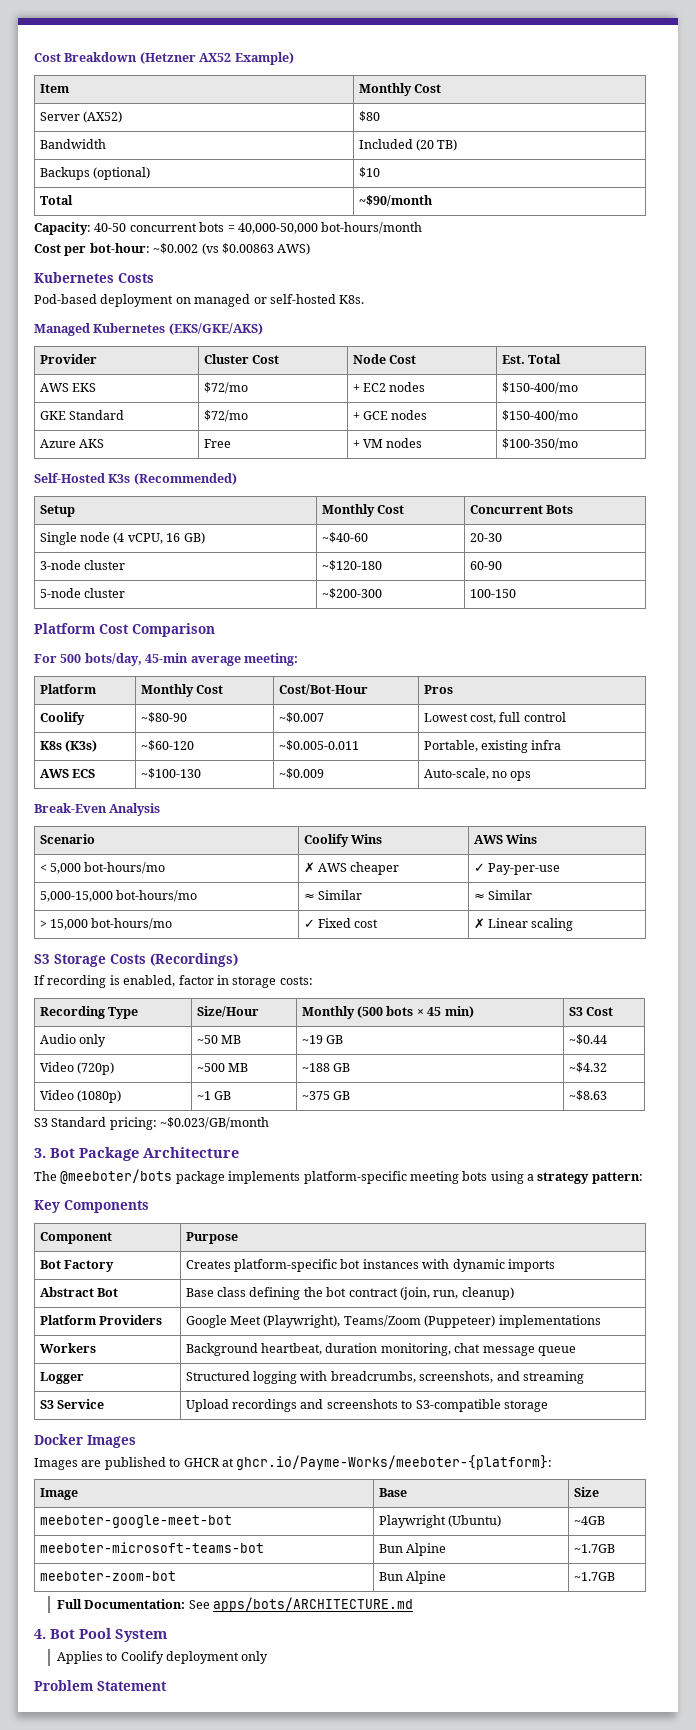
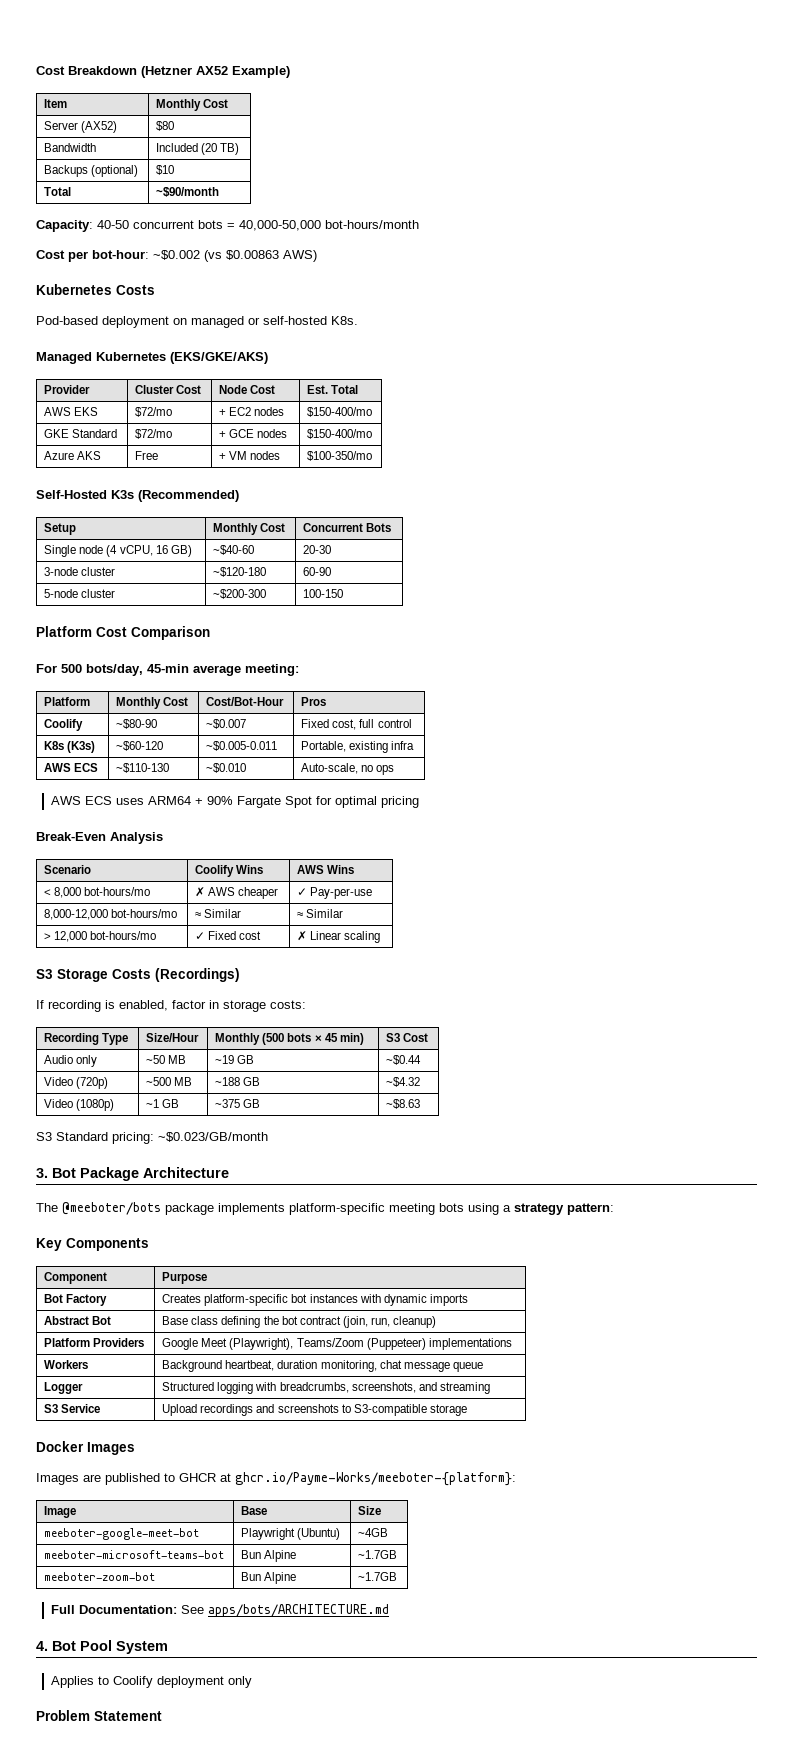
- Coolify | ~$80-90 | ~$0.007 | Lowest cost, full control
+ Coolify | ~$80-90 | ~$0.007 | Fixed cost, full control
- AWS ECS | ~$100-130 | ~$0.009 | Auto-scale, no ops
+ AWS ECS | ~$110-130 | ~$0.010 | Auto-scale, no ops
+ AWS ECS uses ARM64 + 90% Fargate Spot for optimal pricing
- < 5,000 bot-hours/mo | ✗ AWS cheaper | ✓ Pay-per-use
+ < 8,000 bot-hours/mo | ✗ AWS cheaper | ✓ Pay-per-use
- 5,000-15,000 bot-hours/mo | ≈ Similar | ≈ Similar
+ 8,000-12,000 bot-hours/mo | ≈ Similar | ≈ Similar
- > 15,000 bot-hours/mo | ✓ Fixed cost | ✗ Linear scaling
+ > 12,000 bot-hours/mo | ✓ Fixed cost | ✗ Linear scaling

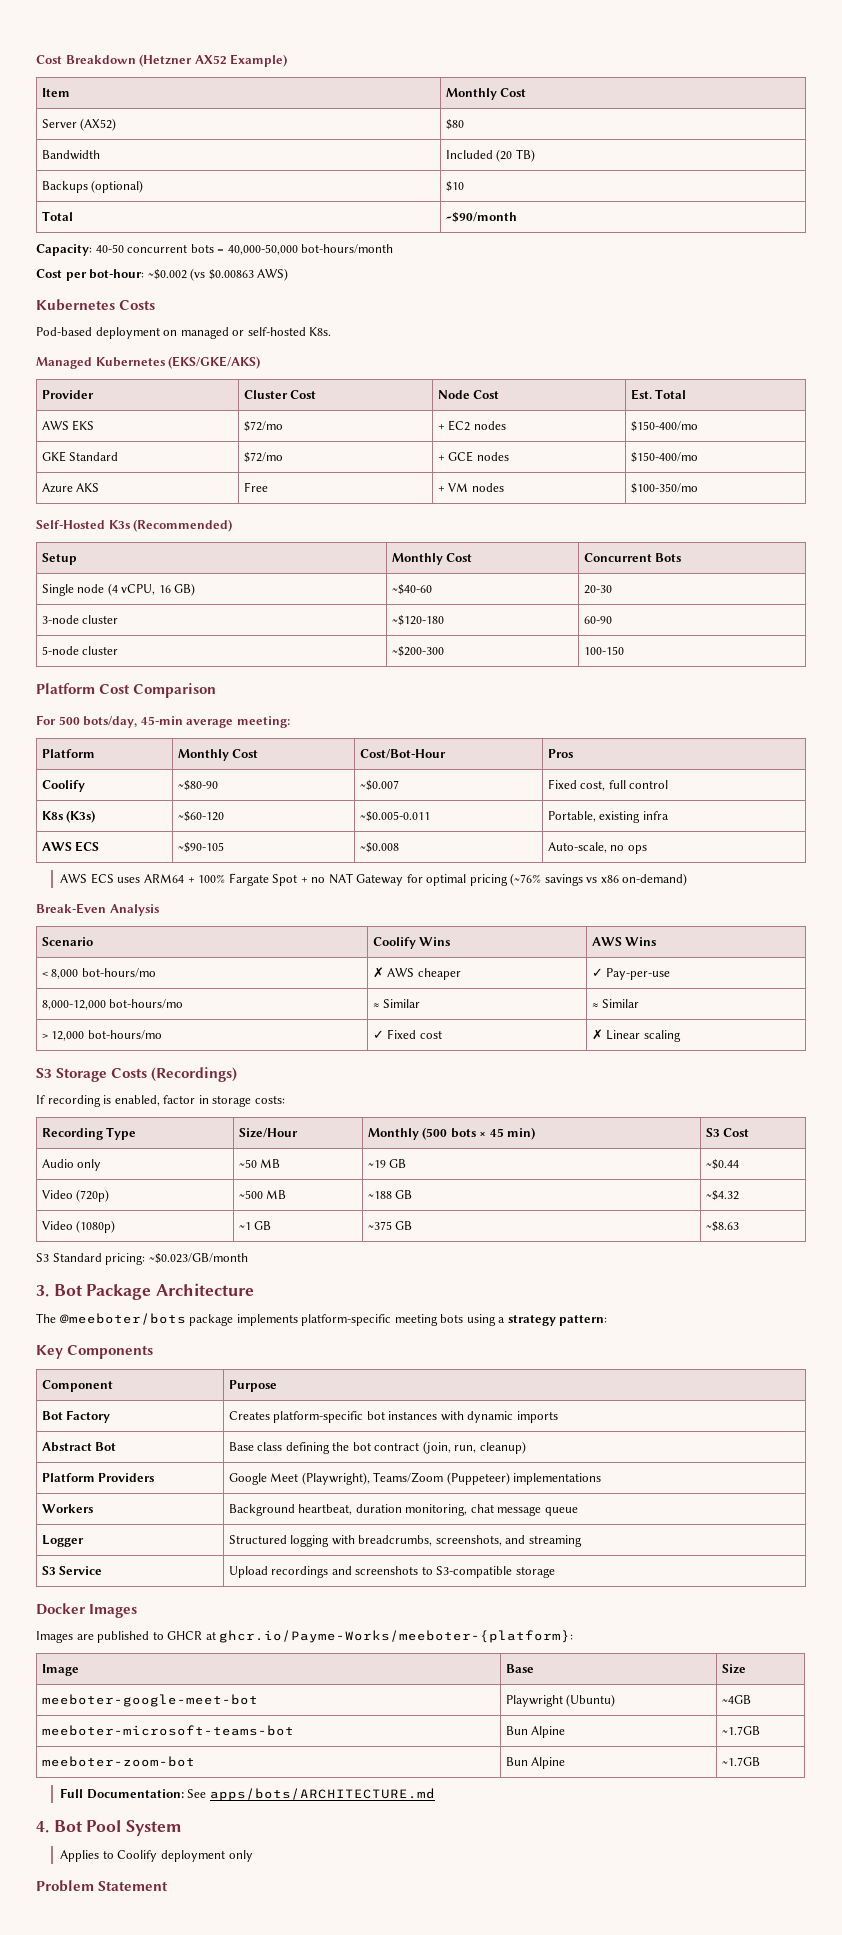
- AWS ECS | ~$110-130 | ~$0.010 | Auto-scale, no ops
+ AWS ECS | ~$90-105 | ~$0.008 | Auto-scale, no ops
- AWS ECS uses ARM64 + 90% Fargate Spot for optimal pricing
+ AWS ECS uses ARM64 + 100% Fargate Spot + no NAT Gateway for optimal pricing (~76% savings vs x86 on-demand)

